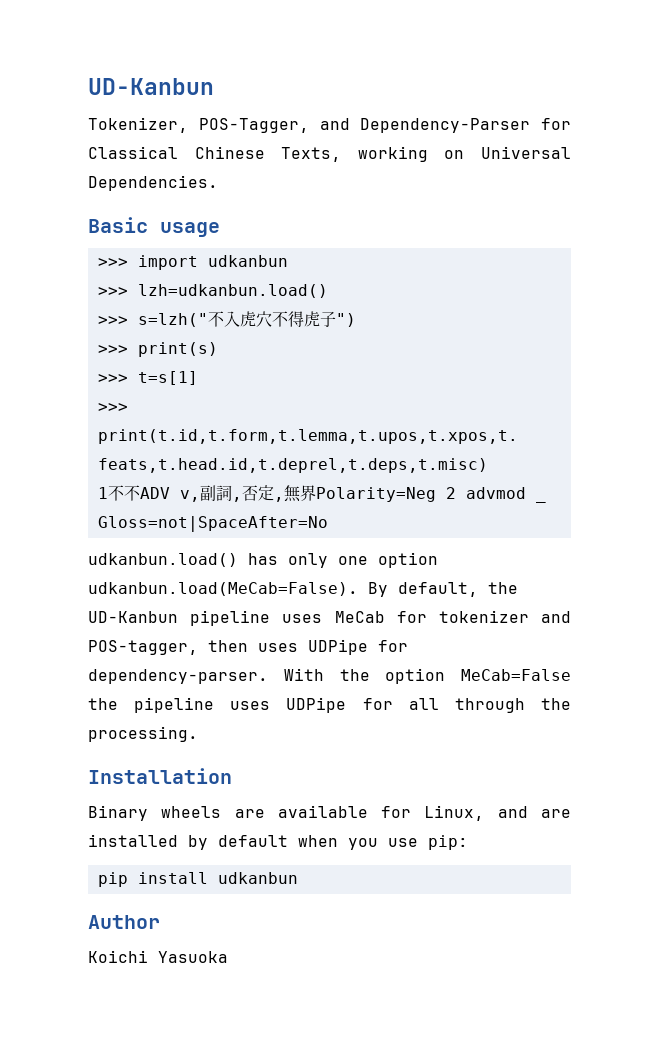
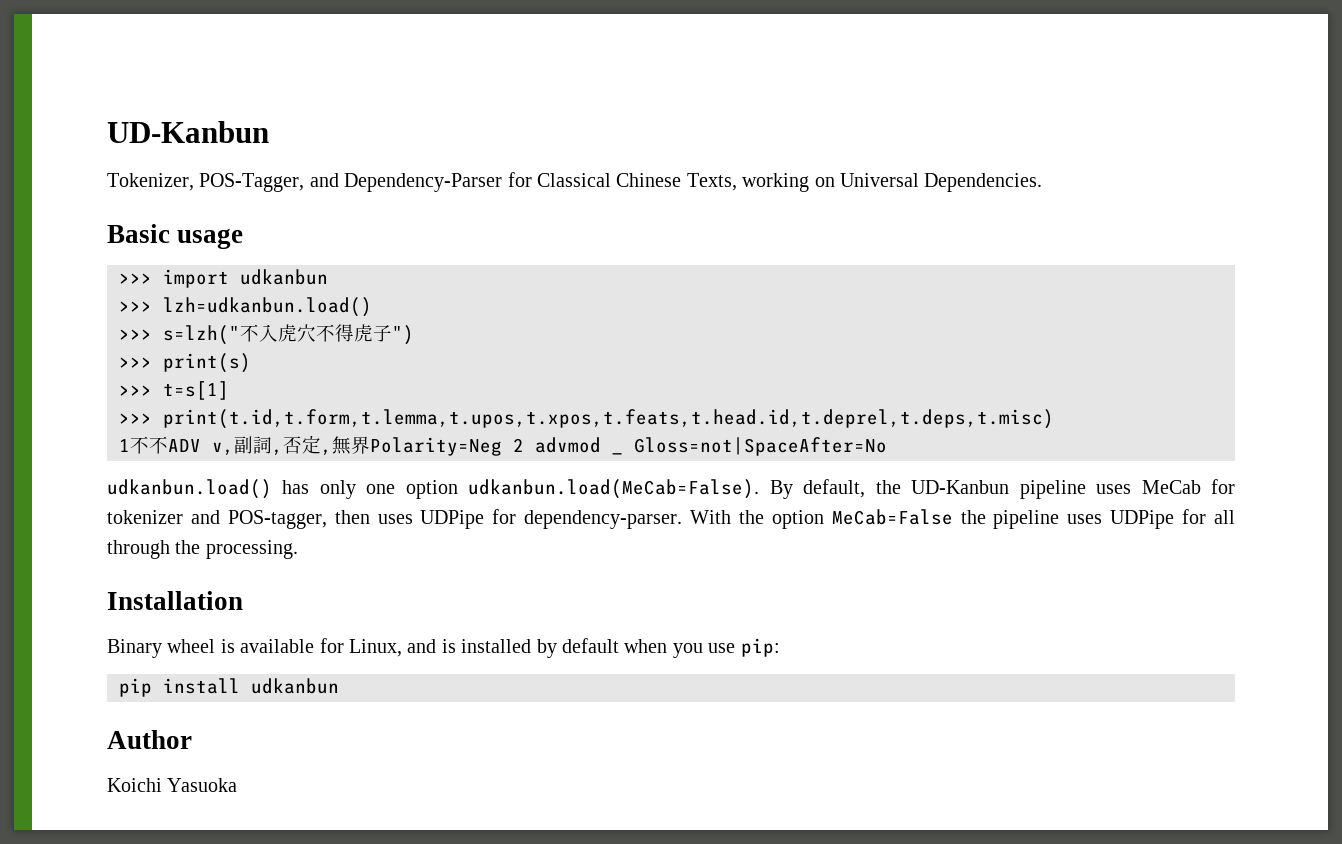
- Binary wheels are available for Linux, and are installed by default when you use pip:
+ Binary wheel is available for Linux, and is installed by default when you use pip:

